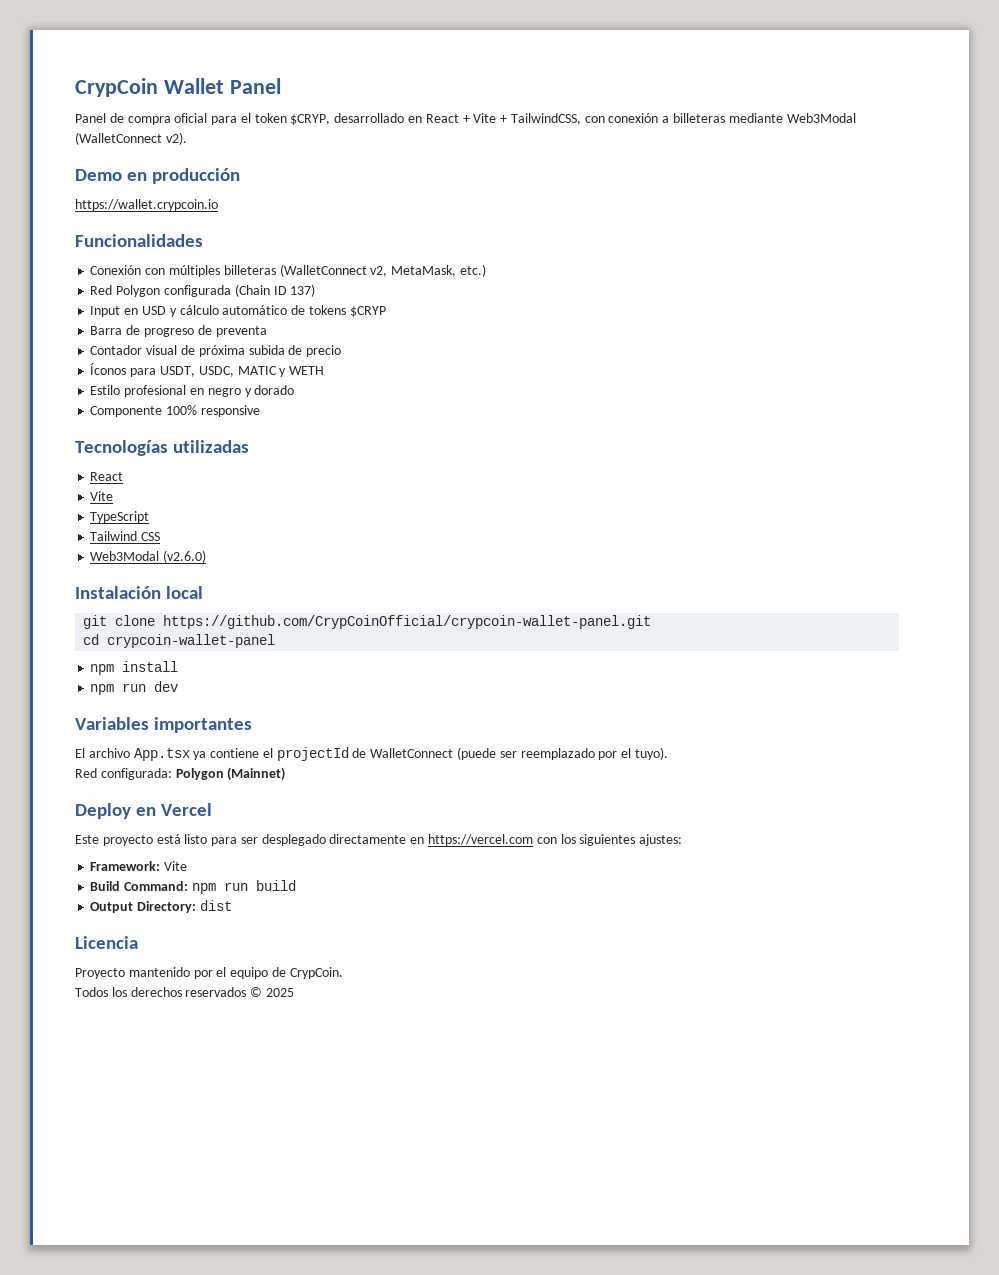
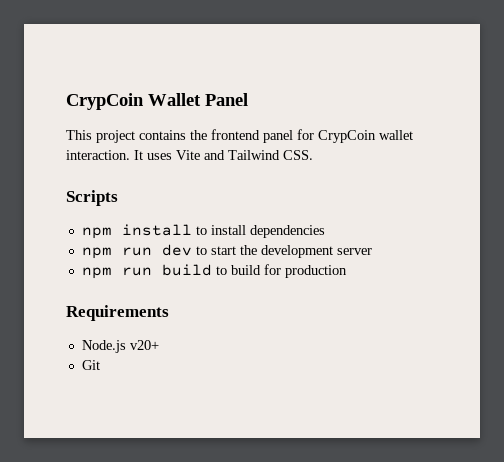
- Panel de compra oficial para el token $CRYP, desarrollado en React + Vite + TailwindCSS, con conexión a billeteras mediante Web3Modal (WalletConnect v2).
- Demo en producción
- https://wallet.crypcoin.io
- Funcionalidades
- Conexión con múltiples billeteras (WalletConnect v2, MetaMask, etc.)
- Red Polygon configurada (Chain ID 137)
- Input en USD y cálculo automático de tokens $CRYP
- Barra de progreso de preventa
- Contador visual de próxima subida de precio
- Íconos para USDT, USDC, MATIC y WETH
- Estilo profesional en negro y dorado
- Componente 100% responsive
- Tecnologías utilizadas
- React
- Vite
- TypeScript
- Tailwind CSS
- Web3Modal (v2.6.0)
- Instalación local
- git clone https://github.com/CrypCoinOfficial/crypcoin-wallet-panel.git
- cd crypcoin-wallet-panel
+ This project contains the frontend panel for CrypCoin wallet interaction. It uses Vite and Tailwind CSS.
+ Scripts
- npm install
+ npm install to install dependencies
- npm run dev
- Variables importantes
- El archivo App.tsx ya contiene el projectId de WalletConnect (puede ser reemplazado por el tuyo).
- Red configurada: Polygon (Mainnet)
- Deploy en Vercel
- Este proyecto está listo para ser desplegado directamente en https://vercel.com con los siguientes ajustes:
- Framework: Vite
- Build Command: npm run build
- Output Directory: dist
- Licencia
- Proyecto mantenido por el equipo de CrypCoin.
- Todos los derechos reservados © 2025
+ npm run dev to start the development server
+ npm run build to build for production
+ Requirements
+ Node.js v20+
+ Git

